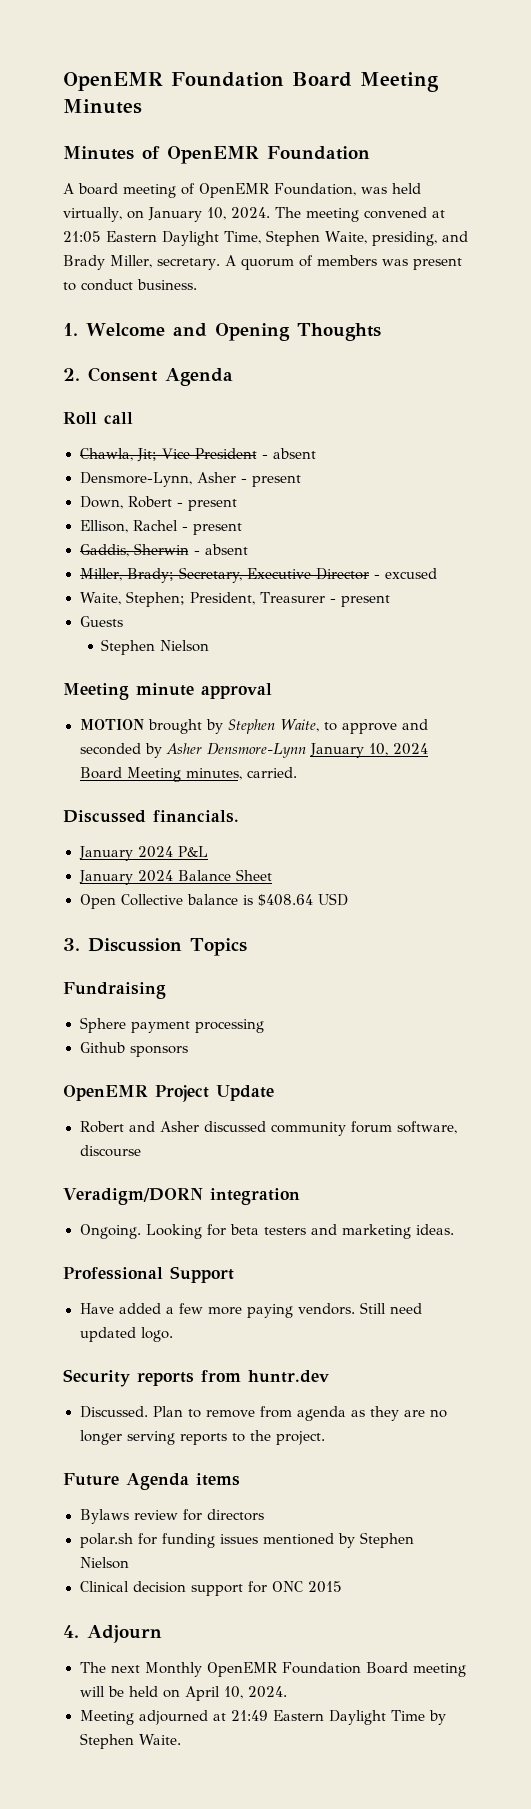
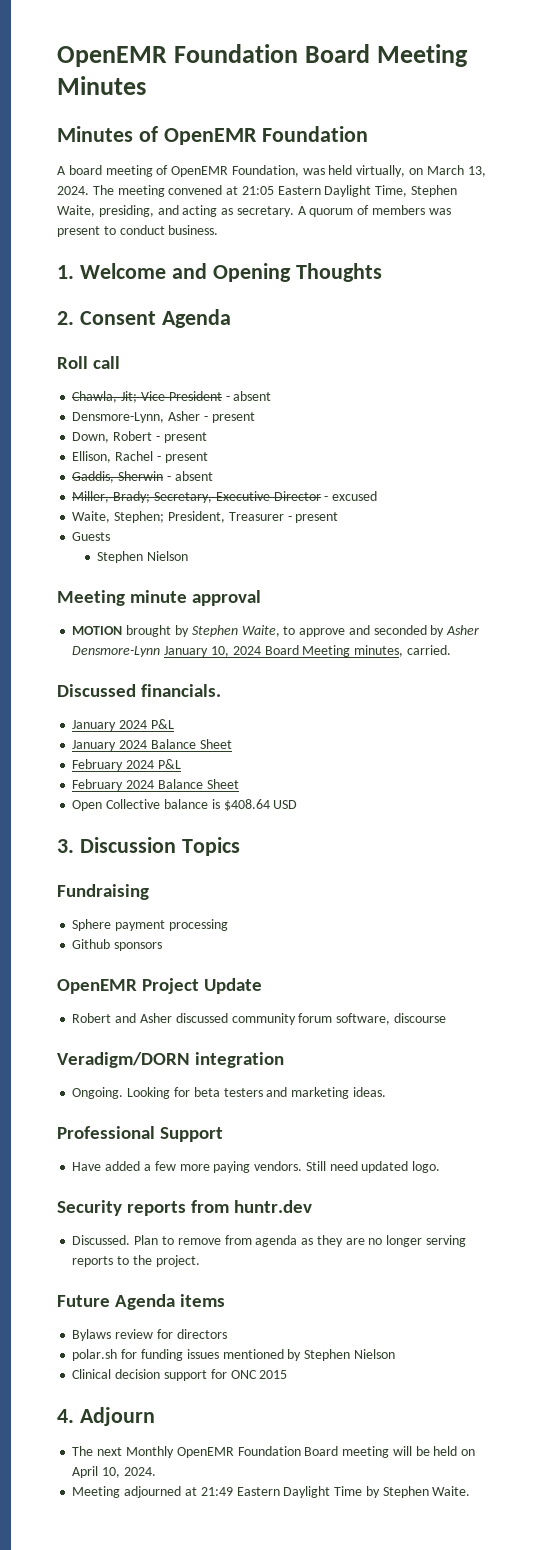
- A board meeting of OpenEMR Foundation, was held virtually, on January 10, 2024.
+ A board meeting of OpenEMR Foundation, was held virtually, on March 13, 2024.
- The meeting convened at 21:05 Eastern Daylight Time, Stephen Waite, presiding, and Brady Miller, secretary.
+ The meeting convened at 21:05 Eastern Daylight Time, Stephen Waite, presiding, and acting as secretary.
+ February 2024 P&L
+ February 2024 Balance Sheet

